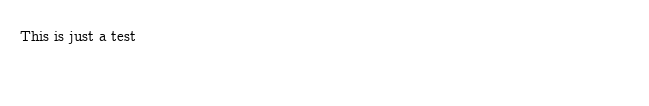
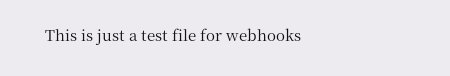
- This is just a test
+ This is just a test file for webhooks

